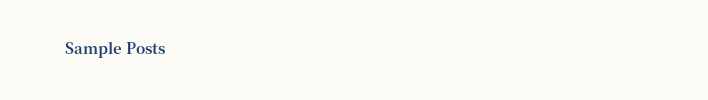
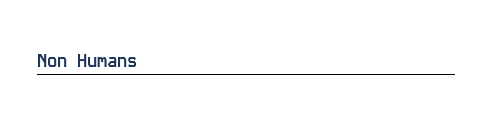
- Sample Posts
+ Non Humans

